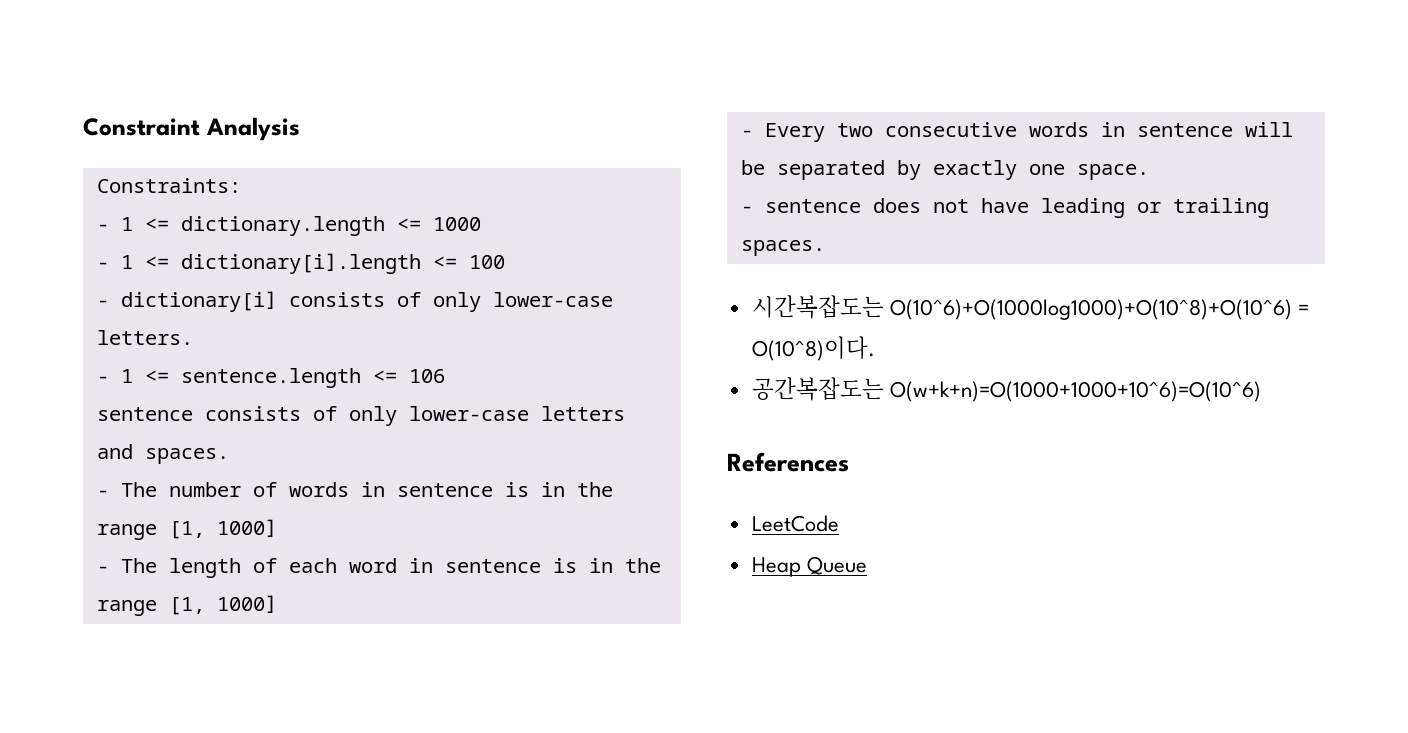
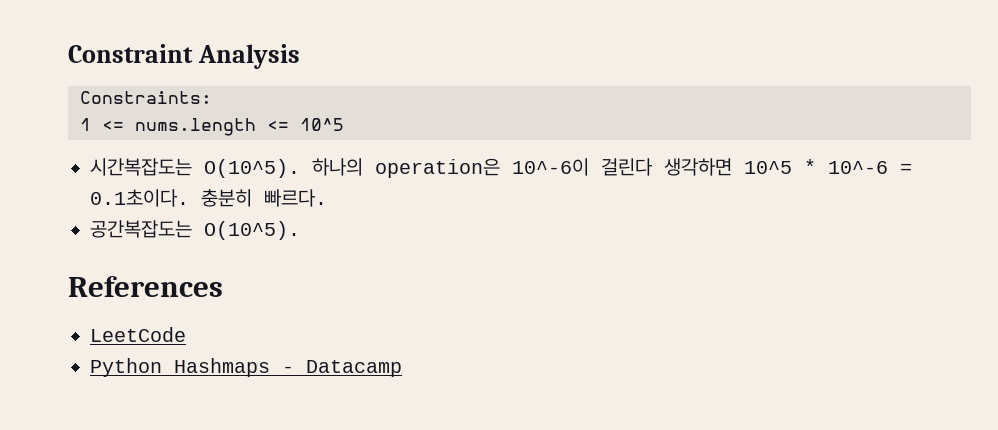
- - 1 <= dictionary.length <= 1000
- - 1 <= dictionary[i].length <= 100
- - dictionary[i] consists of only lower-case letters.
- - 1 <= sentence.length <= 106
- sentence consists of only lower-case letters and spaces.
- - The number of words in sentence is in the range [1, 1000]
- - The length of each word in sentence is in the range [1, 1000]
- - Every two consecutive words in sentence will be separated by exactly one space.
- - sentence does not have leading or trailing spaces.
- 시간복잡도는 O(10^6)+O(1000log1000)+O(10^8)+O(10^6) = O(10^8)이다.
+ 1 <= nums.length <= 10^5
+ 시간복잡도는 O(10^5). 하나의 operation은 10^-6이 걸린다 생각하면 10^5 * 10^-6 = 0.1초이다. 충분히 빠르다.
- 공간복잡도는 O(w+k+n)=O(1000+1000+10^6)=O(10^6)
+ 공간복잡도는 O(10^5).
- Heap Queue
+ Python Hashmaps - Datacamp

